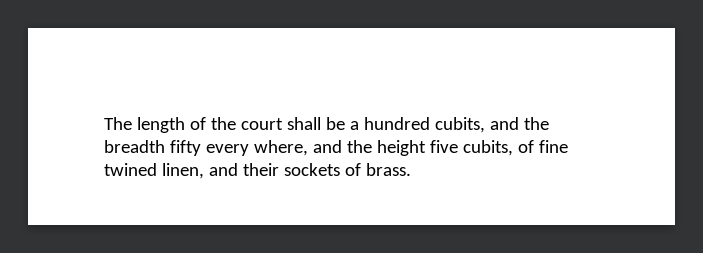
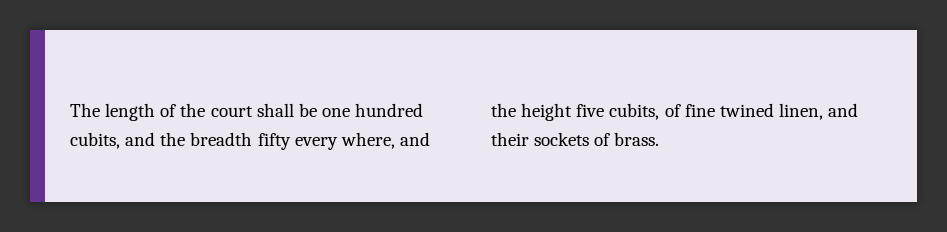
- The length of the court shall be a hundred cubits, and the breadth fifty every where, and the height five cubits, of fine twined linen, and their sockets of brass.
+ The length of the court shall be one hundred cubits, and the breadth fifty every where, and the height five cubits, of fine twined linen, and their sockets of brass.

